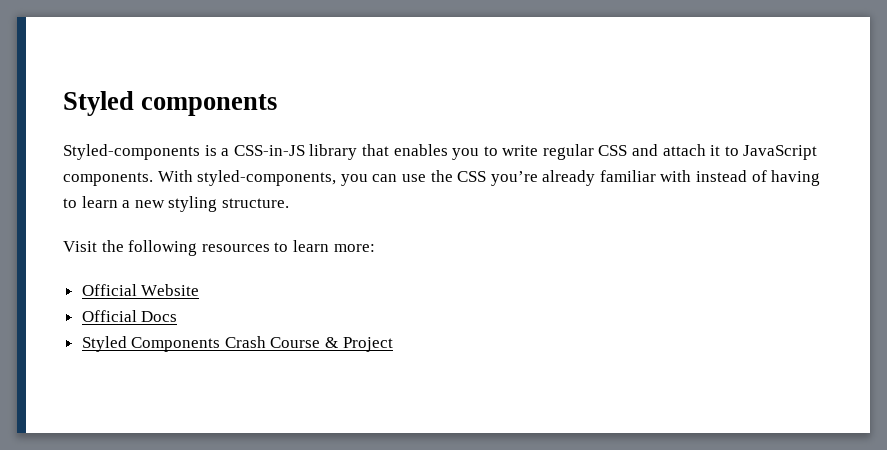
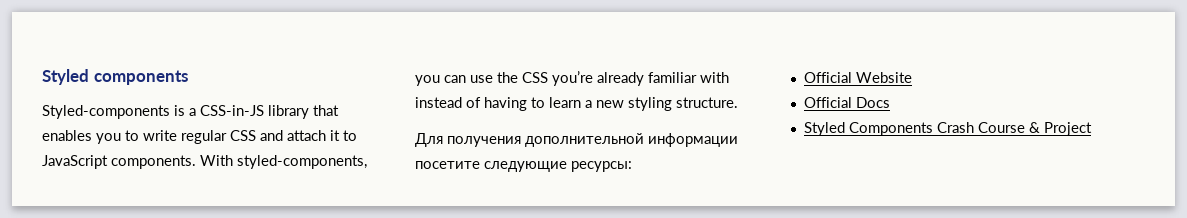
- Visit the following resources to learn more:
+ Для получения дополнительной информации посетите следующие ресурсы:

